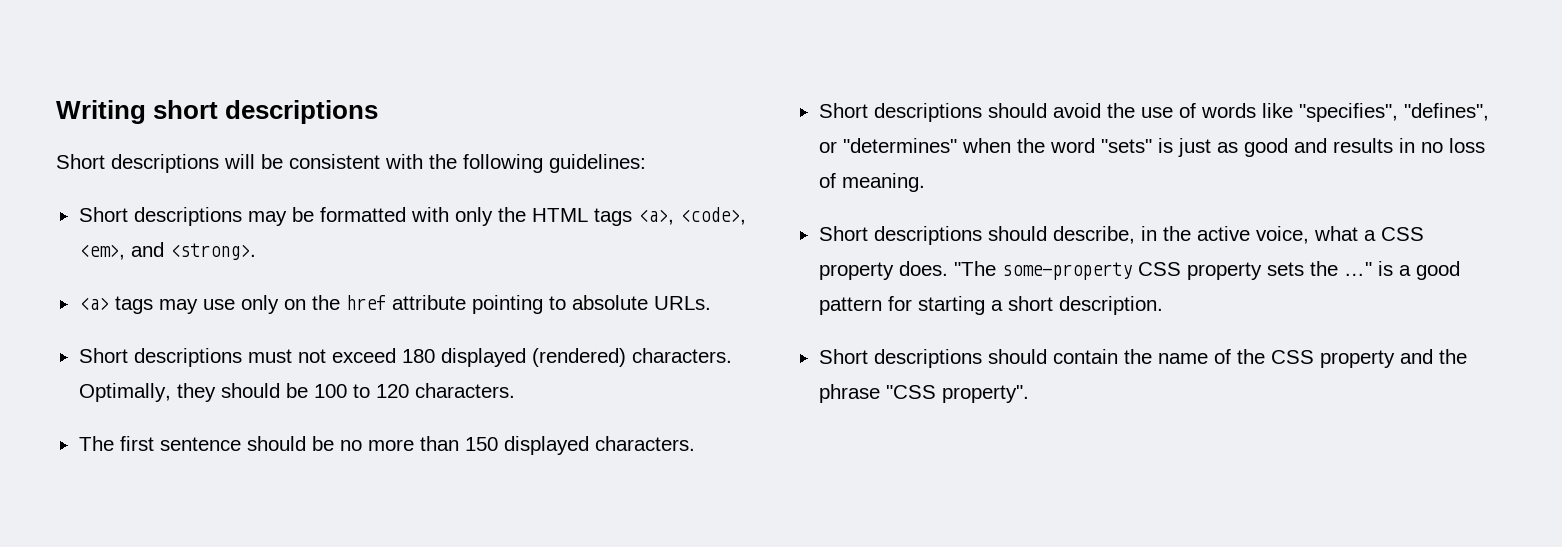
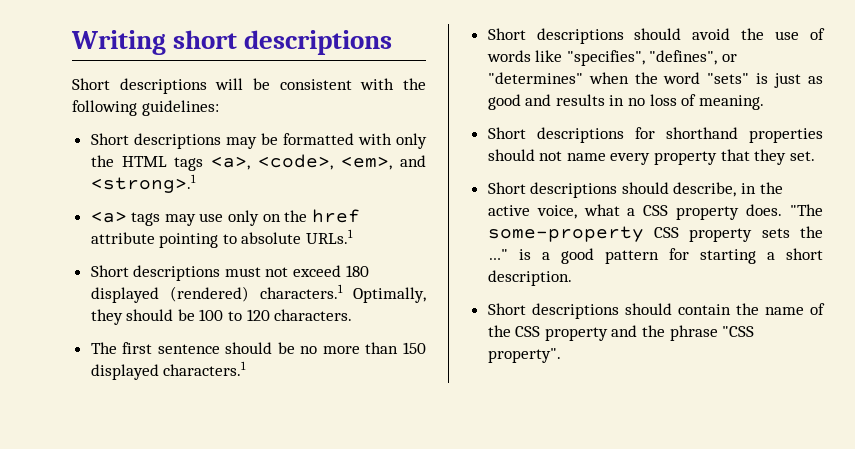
- Short descriptions may be formatted with only the HTML tags <a>, <code>, <em>, and <strong>.
+ Short descriptions may be formatted with only the HTML tags <a>, <code>, <em>, and <strong>.1
- <a> tags may use only on the href attribute pointing to absolute URLs.
+ <a> tags may use only on the href attribute pointing to absolute URLs.1
- Short descriptions must not exceed 180 displayed (rendered) characters. Optimally, they should be 100 to 120 characters.
+ Short descriptions must not exceed 180 displayed (rendered) characters.1 Optimally, they should be 100 to 120 characters.
- The first sentence should be no more than 150 displayed characters.
+ The first sentence should be no more than 150 displayed characters.1
+ Short descriptions for shorthand properties should not name every property that they set.

